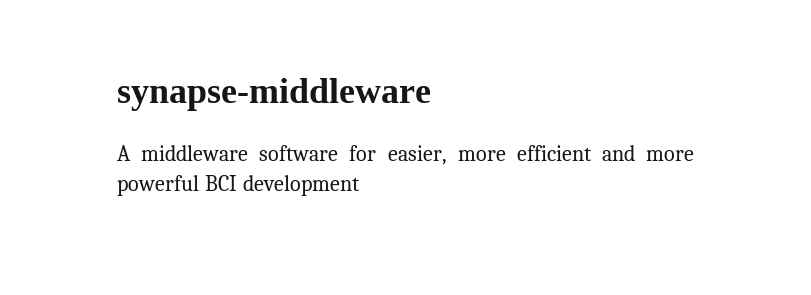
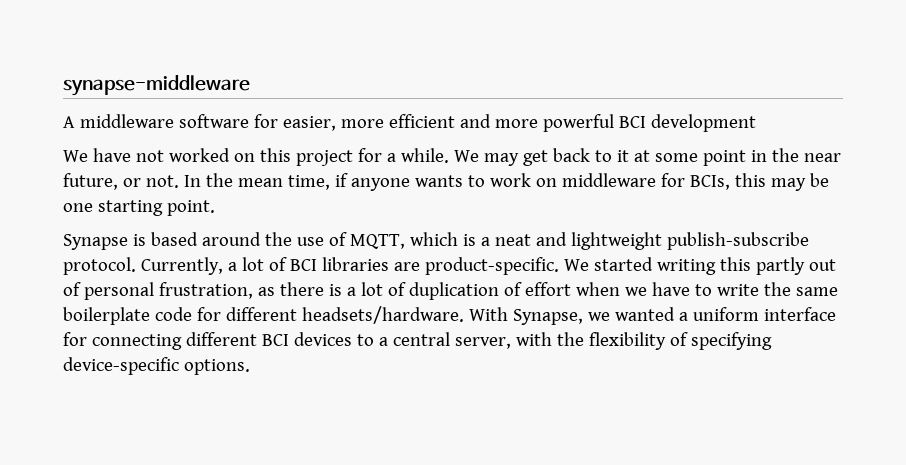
+ We have not worked on this project for a while. We may get back to it at some point in the near future, or not. In the mean time, if anyone wants to work on middleware for BCIs, this may be one starting point.
+ Synapse is based around the use of MQTT, which is a neat and lightweight publish-subscribe protocol. Currently, a lot of BCI libraries are product-specific. We started writing this partly out of personal frustration, as there is a lot of duplication of effort when we have to write the same boilerplate code for different headsets/hardware. With Synapse, we wanted a uniform interface for connecting different BCI devices to a central server, with the flexibility of specifying device-specific options.

